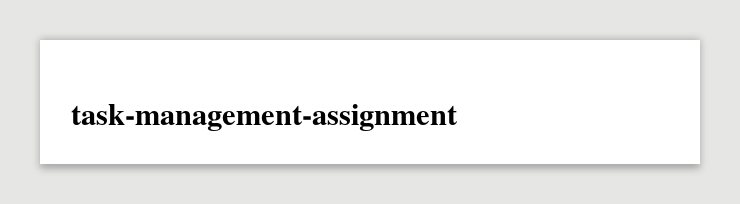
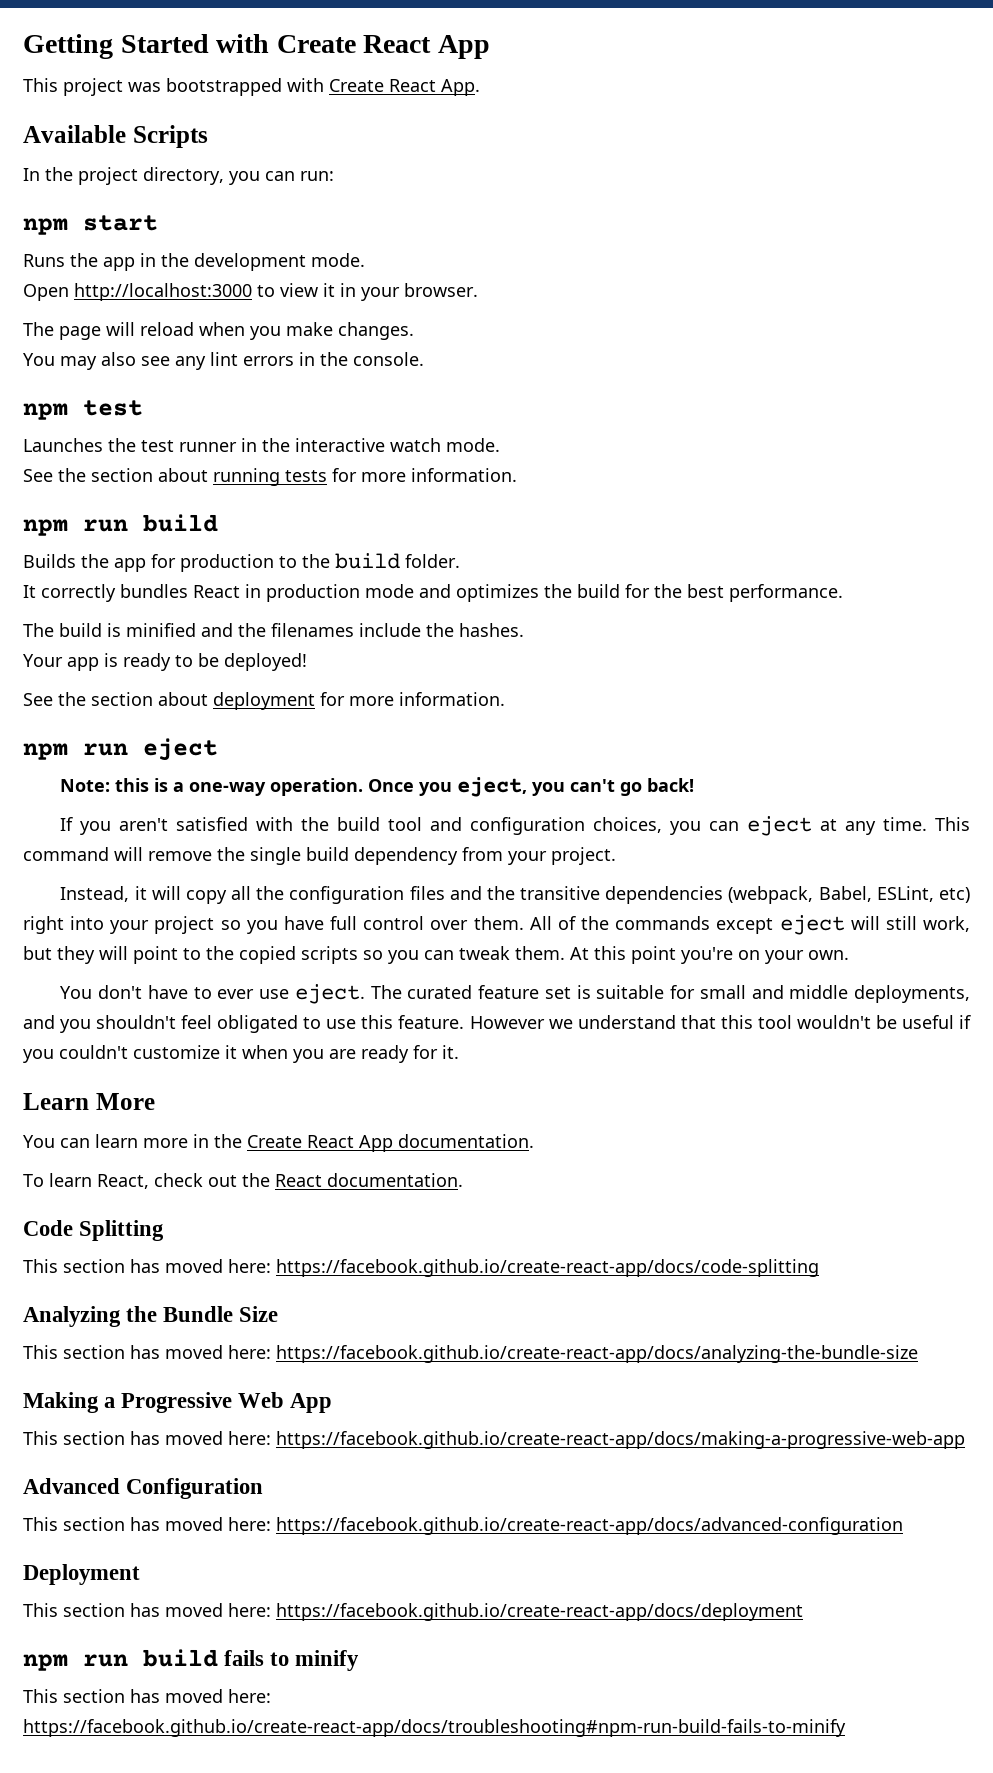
- task-management-assignment
+ Getting Started with Create React App
+ This project was bootstrapped with Create React App.
+ Available Scripts
+ In the project directory, you can run:
+ npm start
+ Runs the app in the development mode.
+ Open http://localhost:3000 to view it in your browser.
+ The page will reload when you make changes.
+ You may also see any lint errors in the console.
+ npm test
+ Launches the test runner in the interactive watch mode.
+ See the section about running tests for more information.
+ npm run build
+ Builds the app for production to the build folder.
+ It correctly bundles React in production mode and optimizes the build for the best performance.
+ The build is minified and the filenames include the hashes.
+ Your app is ready to be deployed!
+ See the section about deployment for more information.
+ npm run eject
+ Note: this is a one-way operation. Once you eject, you can't go back!
+ If you aren't satisfied with the build tool and configuration choices, you can eject at any time. This command will remove the single build dependency from your project.
+ Instead, it will copy all the configuration files and the transitive dependencies (webpack, Babel, ESLint, etc) right into your project so you have full control over them. All of the commands except eject will still work, but they will point to the copied scripts so you can tweak them. At this point you're on your own.
+ You don't have to ever use eject. The curated feature set is suitable for small and middle deployments, and you shouldn't feel obligated to use this feature. However we understand that this tool wouldn't be useful if you couldn't customize it when you are ready for it.
+ Learn More
+ You can learn more in the Create React App documentation.
+ To learn React, check out the React documentation.
+ Code Splitting
+ This section has moved here: https://facebook.github.io/create-react-app/docs/code-splitting
+ Analyzing the Bundle Size
+ This section has moved here: https://facebook.github.io/create-react-app/docs/analyzing-the-bundle-size
+ Making a Progressive Web App
+ This section has moved here: https://facebook.github.io/create-react-app/docs/making-a-progressive-web-app
+ Advanced Configuration
+ This section has moved here: https://facebook.github.io/create-react-app/docs/advanced-configuration
+ Deployment
+ This section has moved here: https://facebook.github.io/create-react-app/docs/deployment
+ npm run build fails to minify
+ This section has moved here: https://facebook.github.io/create-react-app/docs/troubleshooting#npm-run-build-fails-to-minify

